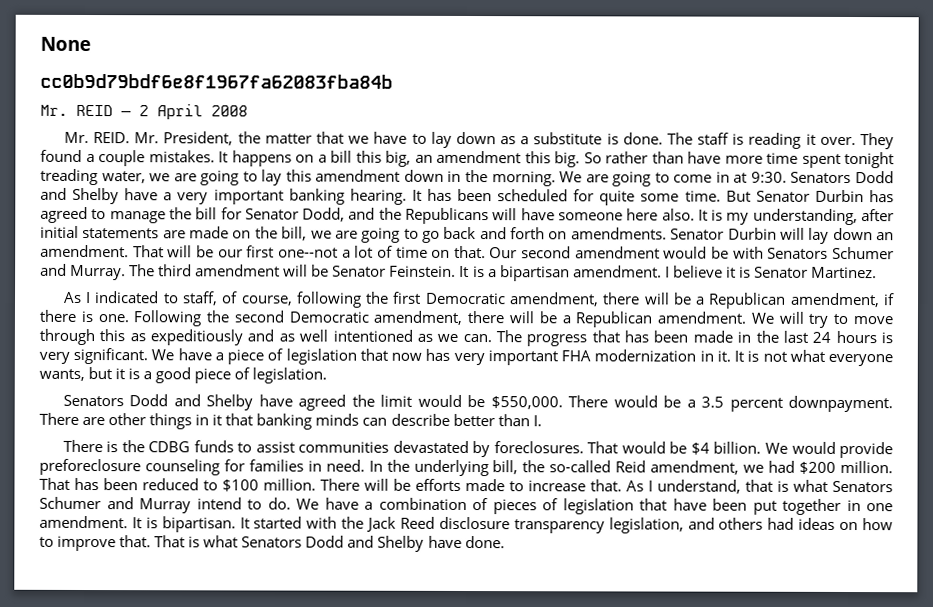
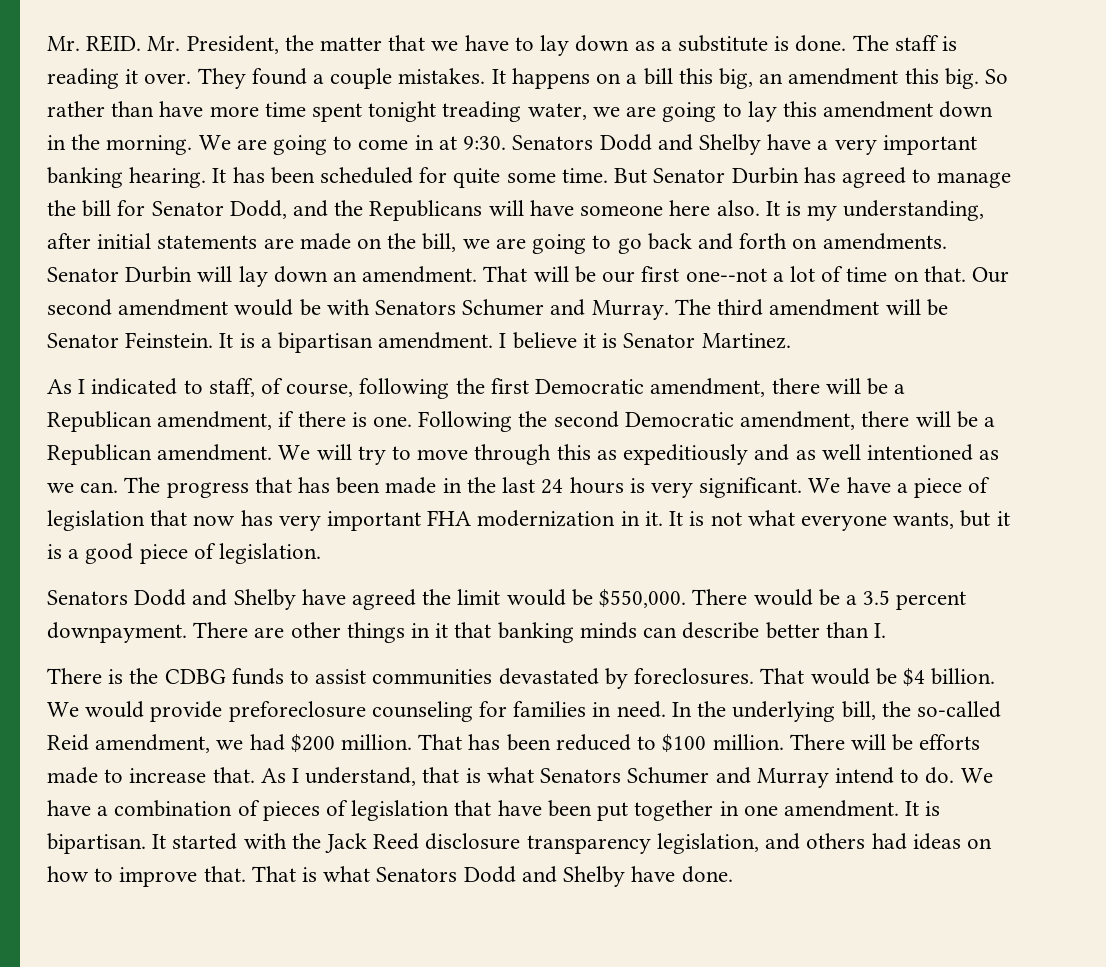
- None
- cc0b9d79bdf6e8f1967fa62083fba84b
- Mr. REID — 2 April 2008

